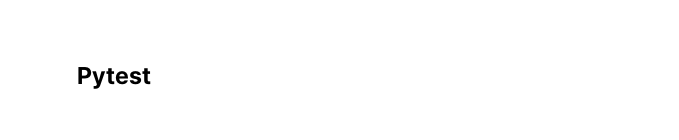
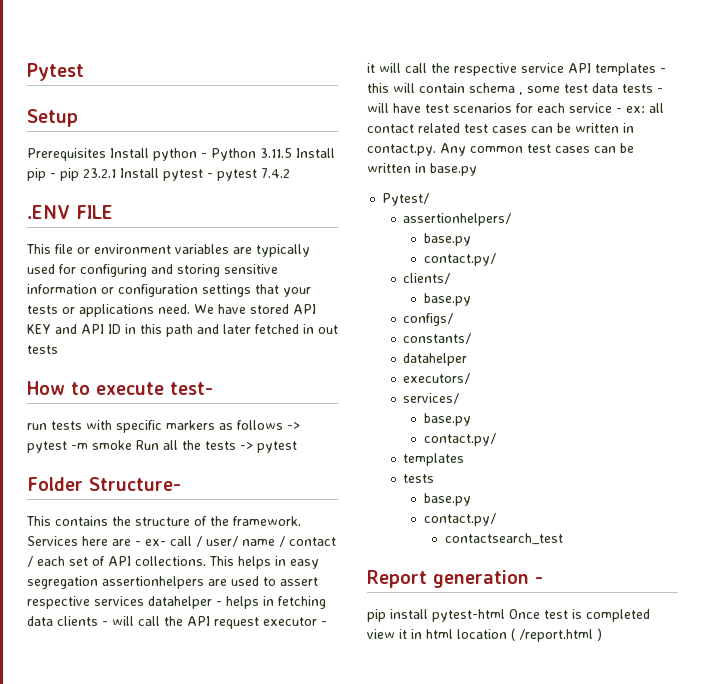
+ Setup
+ Prerequisites Install python - Python 3.11.5 Install pip - pip 23.2.1 Install pytest - pytest 7.4.2
+ .ENV FILE
+ This file or environment variables are typically used for configuring and storing sensitive information or configuration settings that your tests or applications need. We have stored API KEY and API ID in this path and later fetched in out tests
+ How to execute test-
+ run tests with specific markers as follows -> pytest -m smoke Run all the tests -> pytest
+ Folder Structure-
+ This contains the structure of the framework. Services here are - ex- call / user/ name / contact / each set of API collections. This helps in easy segregation assertionhelpers are used to assert respective services datahelper - helps in fetching data clients - will call the API request executor - it will call the respective service API templates - this will contain schema , some test data tests - will have test scenarios for each service - ex: all contact related test cases can be written in contact.py. Any common test cases can be written in base.py
+ Pytest/
+ assertionhelpers/
+ base.py
+ contact.py/
+ clients/
+ base.py
+ configs/
+ constants/
+ datahelper
+ executors/
+ services/
+ base.py
+ contact.py/
+ templates
+ tests
+ base.py
+ contact.py/
+ contactsearch_test
+ Report generation -
+ pip install pytest-html Once test is completed view it in html location ( /report.html )

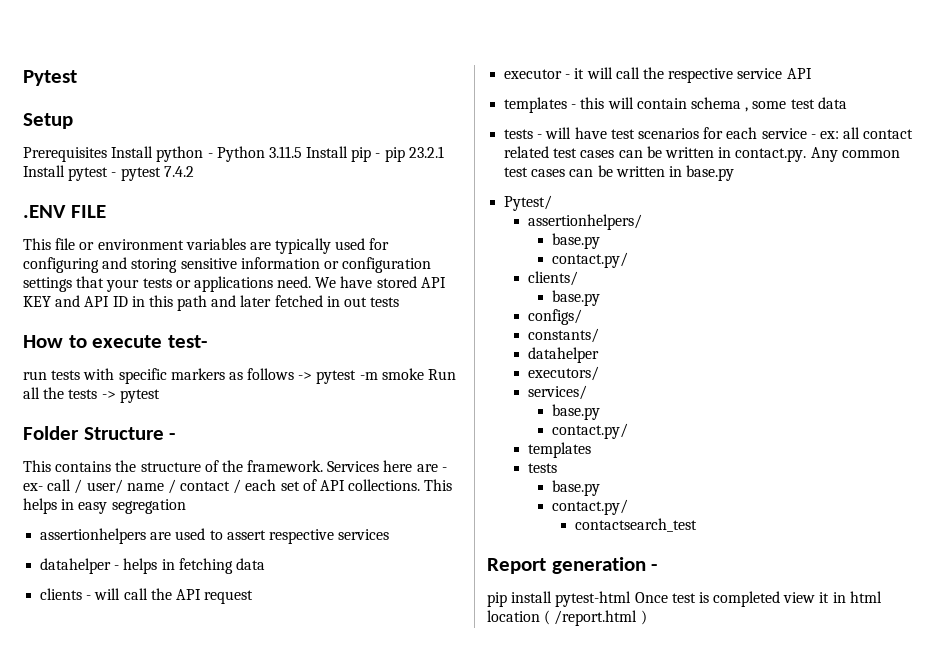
- Folder Structure-
+ Folder Structure -
- This helps in easy segregation assertionhelpers are used to assert respective services datahelper - helps in fetching data clients - will call the API request executor - it will call the respective service API templates - this will contain schema , some test data tests - will have test scenarios for each service - ex:
+ This helps in easy segregation
+ assertionhelpers are used to assert respective services
+ datahelper - helps in fetching data
+ clients - will call the API request
+ executor - it will call the respective service API
+ templates - this will contain schema , some test data
+ tests - will have test scenarios for each service - ex:

